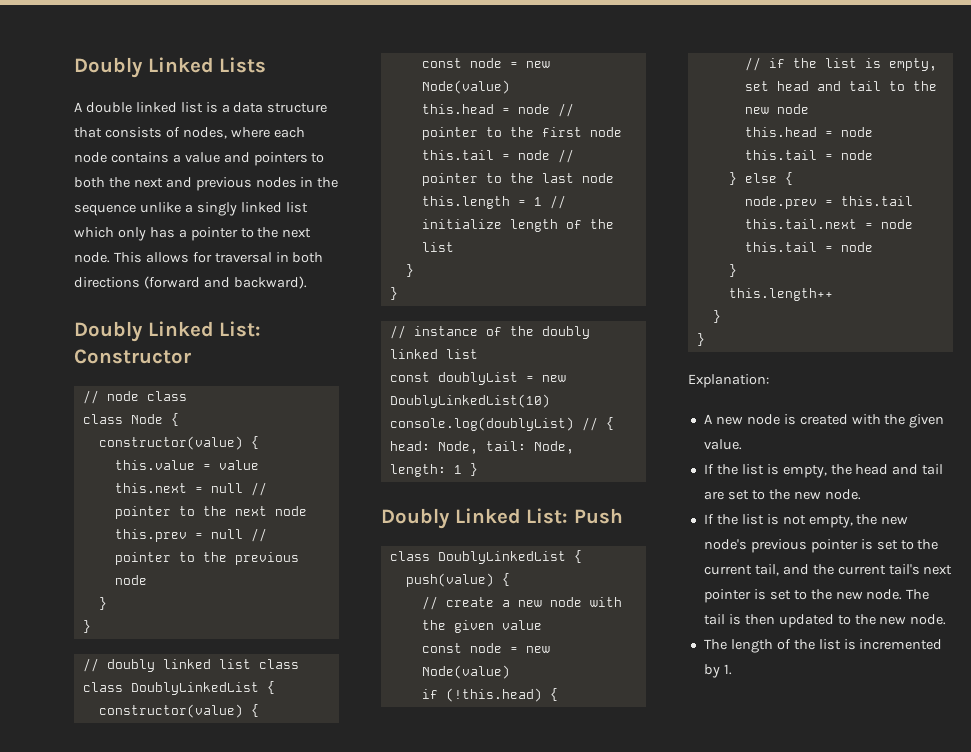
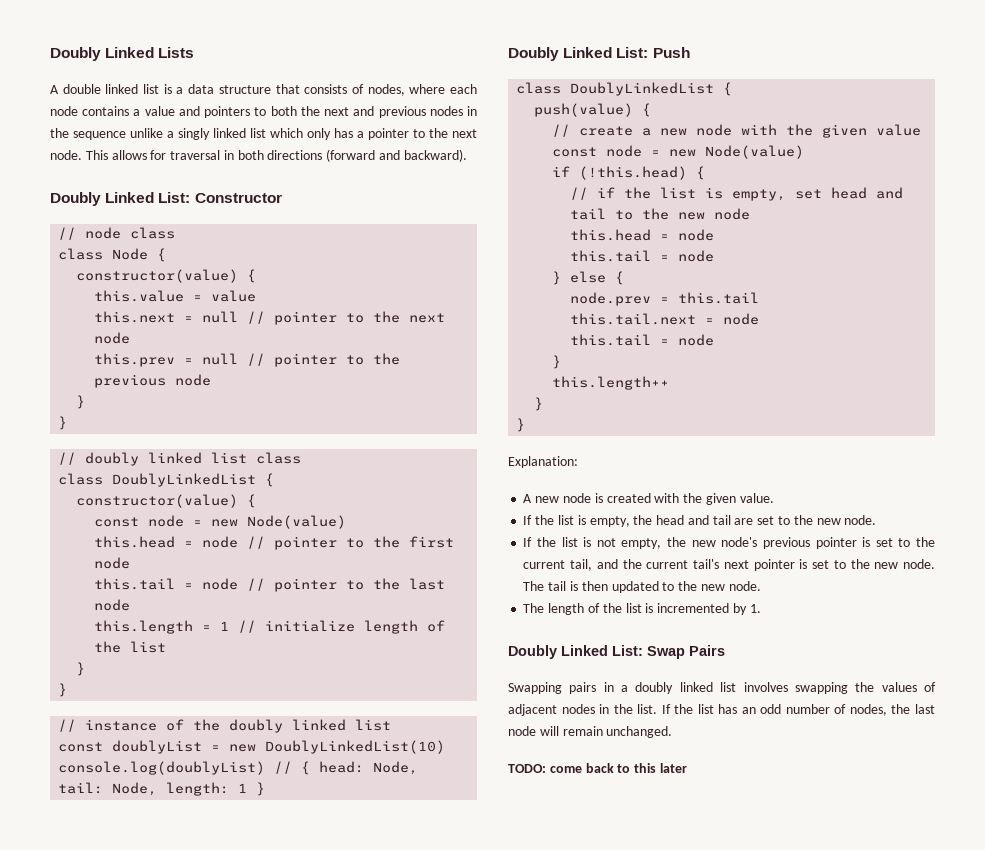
+ Doubly Linked List: Swap Pairs
+ Swapping pairs in a doubly linked list involves swapping the values of adjacent nodes in the list. If the list has an odd number of nodes, the last node will remain unchanged.
+ TODO: come back to this later

